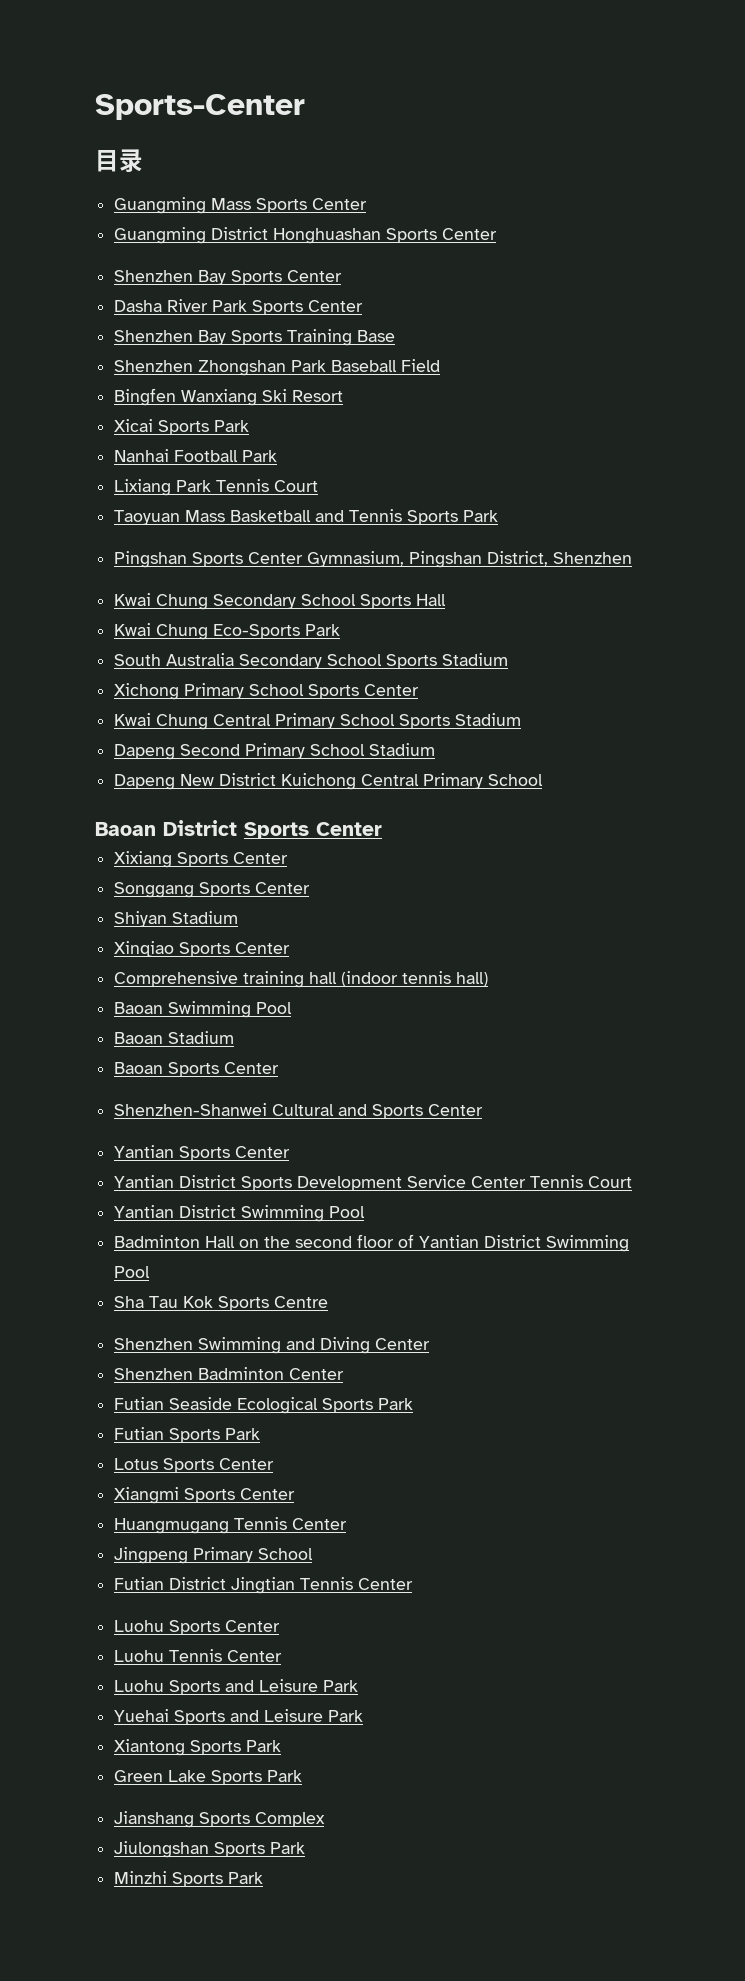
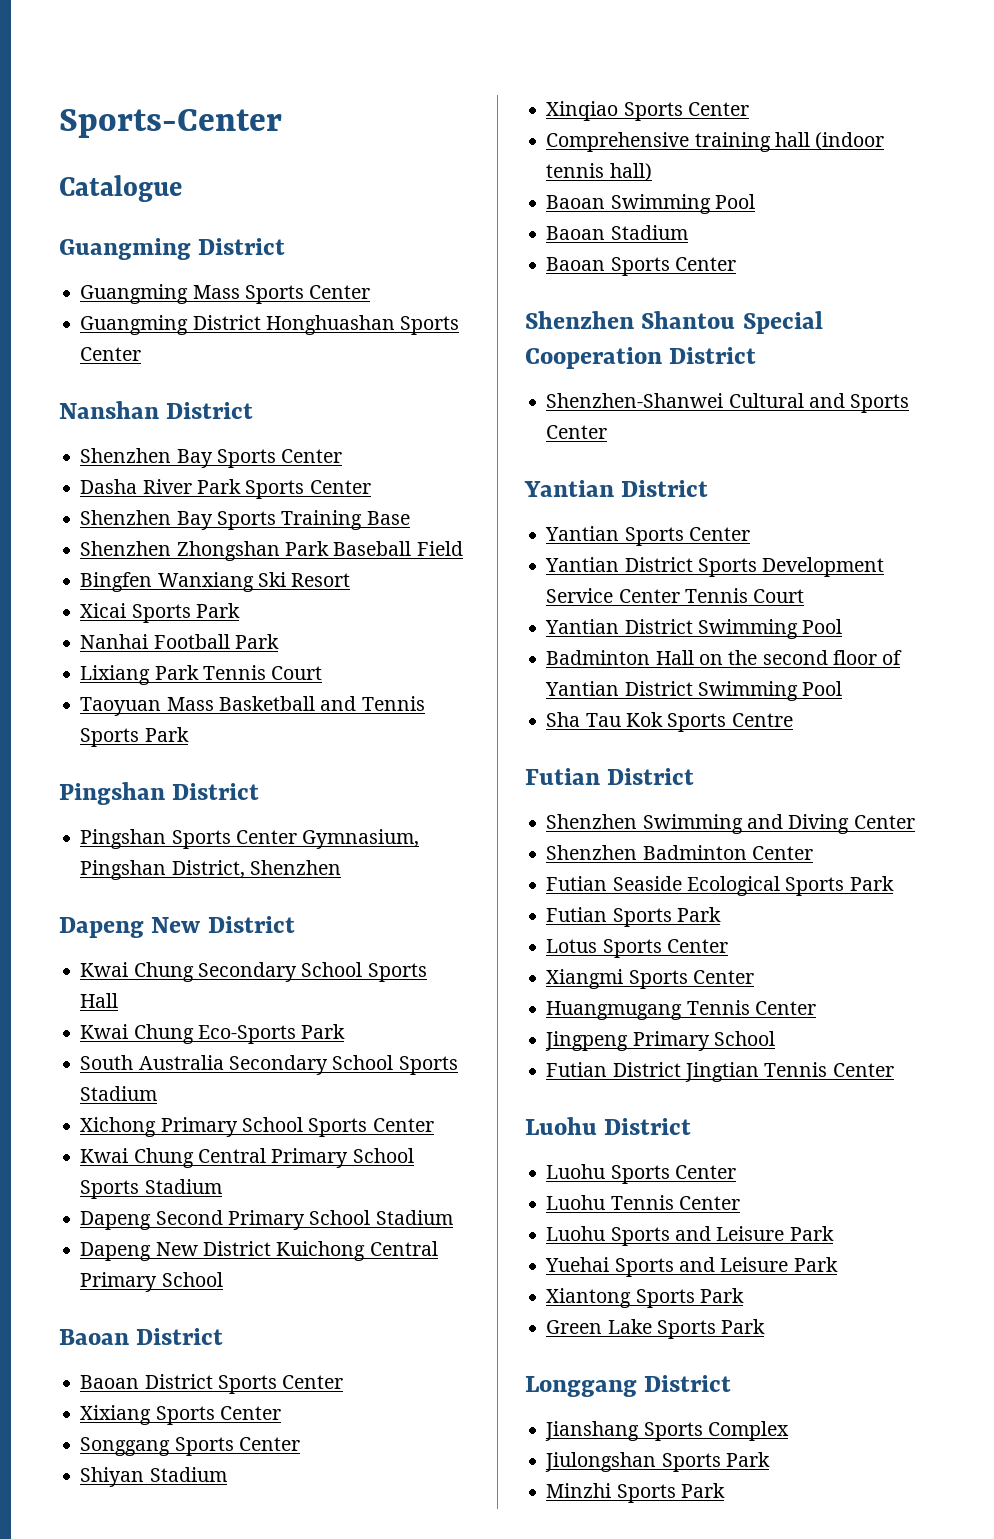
- 目录
+ Catalogue
+ Guangming District
+ Nanshan District
+ Pingshan District
  Pingshan Sports Center Gymnasium, Pingshan District, Shenzhen
+ Dapeng New District
  Dapeng New District Kuichong Central Primary School
+ Baoan District
+ Shenzhen Shantou Special Cooperation District
  Shenzhen-Shanwei Cultural and Sports Center
+ Yantian District
  Sha Tau Kok Sports Centre
+ Futian District
+ Luohu District
+ Longgang District

